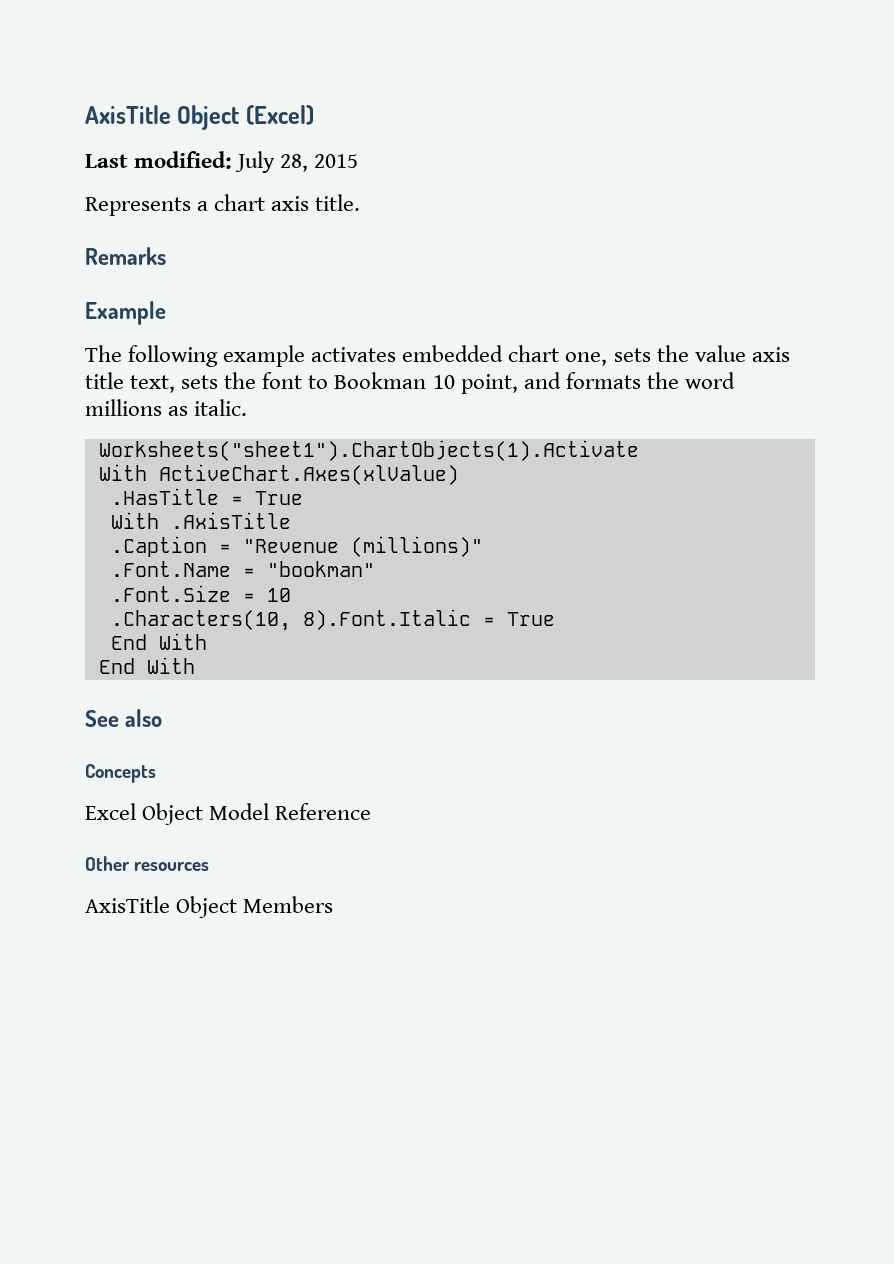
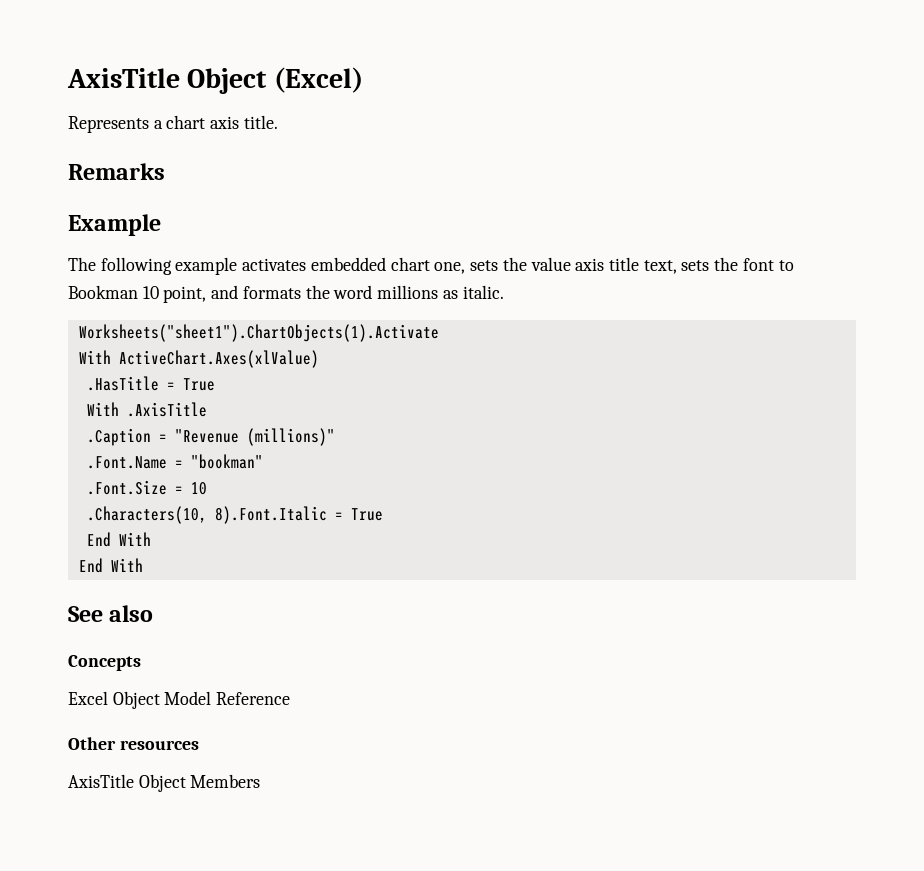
- Last modified: July 28, 2015

